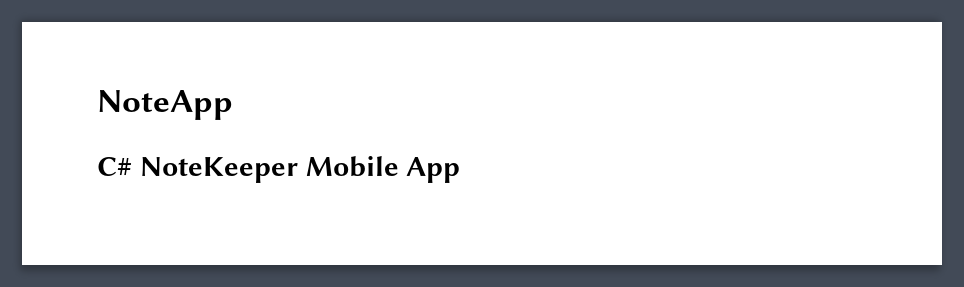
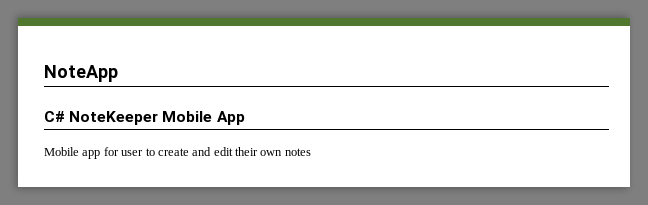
+ Mobile app for user to create and edit their own notes

